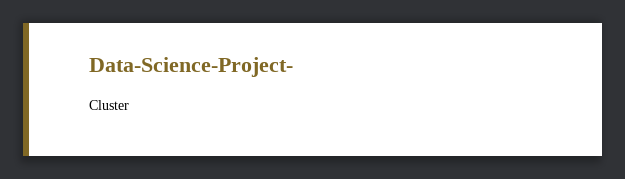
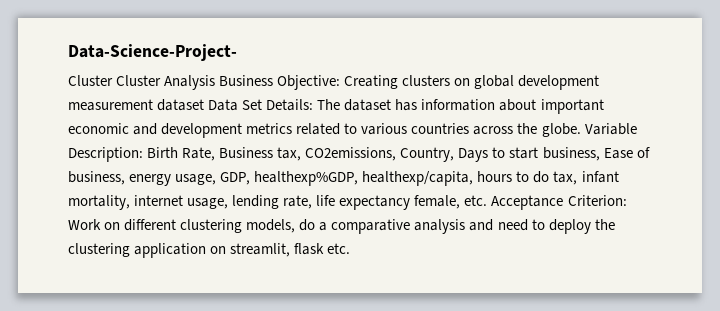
- Cluster
+ Cluster Cluster Analysis Business Objective: Creating clusters on global development measurement dataset Data Set Details: The dataset has information about important economic and development metrics related to various countries across the globe. Variable Description: Birth Rate, Business tax, CO2emissions, Country, Days to start business, Ease of business, energy usage, GDP, healthexp%GDP, healthexp/capita, hours to do tax, infant mortality, internet usage, lending rate, life expectancy female, etc. Acceptance Criterion: Work on different clustering models, do a comparative analysis and need to deploy the clustering application on streamlit, flask etc.

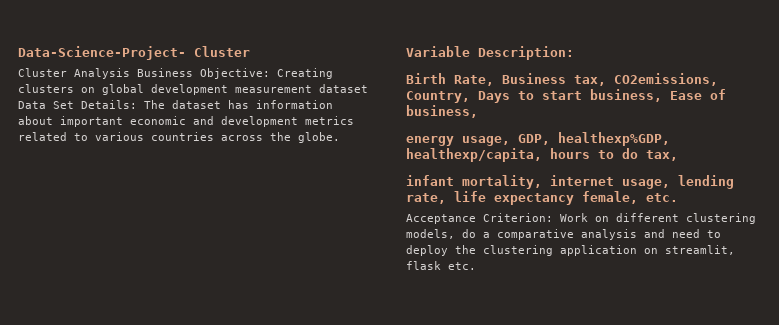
- Data-Science-Project-
- Cluster Cluster Analysis Business Objective:
+ Data-Science-Project- Cluster
+ Cluster Analysis Business Objective:
- The dataset has information about important economic and development metrics related to various countries across the globe. Variable Description: Birth Rate, Business tax, CO2emissions, Country, Days to start business, Ease of business, energy usage, GDP, healthexp%GDP, healthexp/capita, hours to do tax, infant mortality, internet usage, lending rate, life expectancy female, etc. Acceptance Criterion:
+ The dataset has information about important economic and development metrics related to various countries across the globe.
+ Variable Description:
+ Birth Rate, Business tax, CO2emissions, Country, Days to start business, Ease of business,
+ energy usage, GDP, healthexp%GDP, healthexp/capita, hours to do tax,
+ infant mortality, internet usage, lending rate, life expectancy female, etc.
+ Acceptance Criterion:

